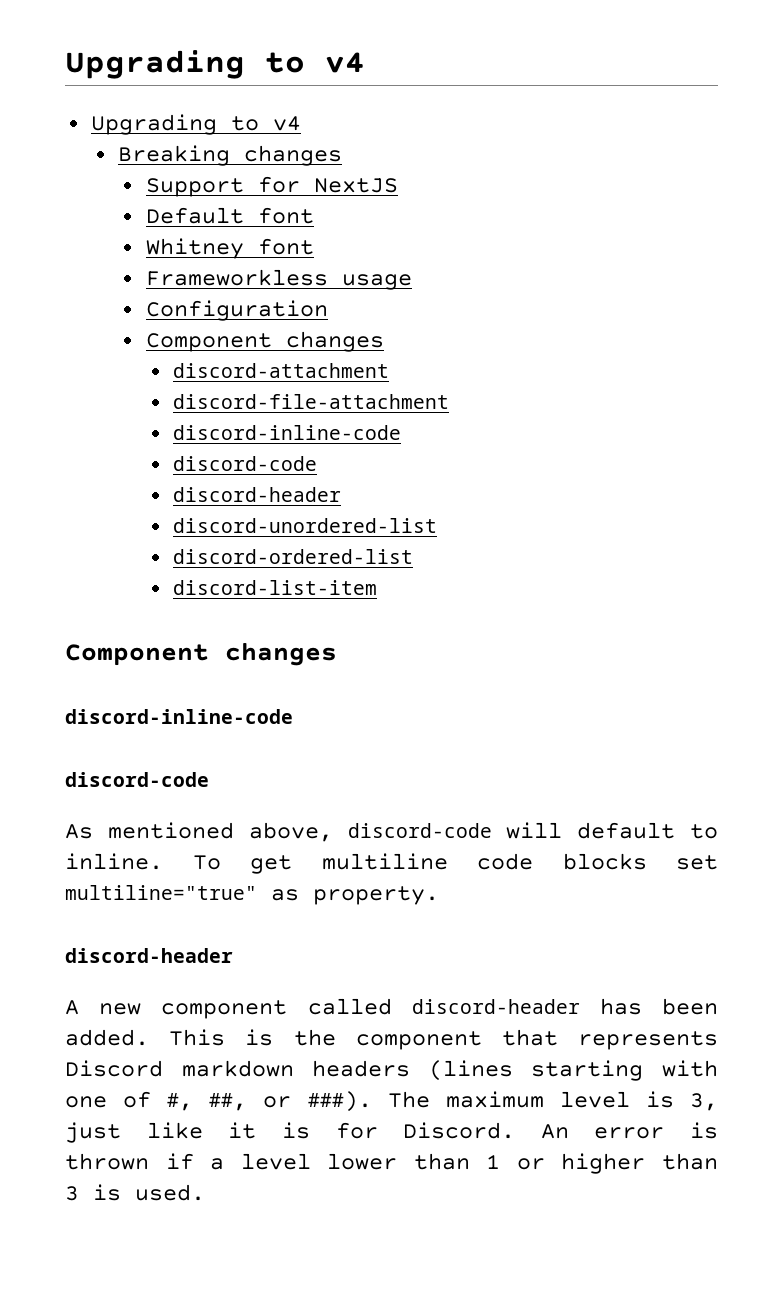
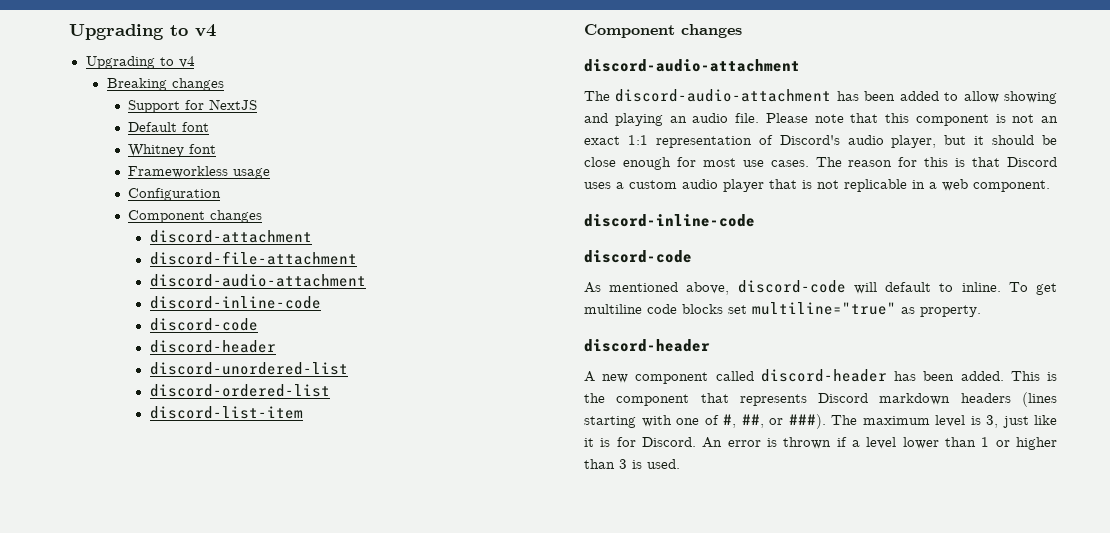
  discord-file-attachment
+ discord-audio-attachment
  discord-list-item
  Component changes
+ discord-audio-attachment
+ The discord-audio-attachment has been added to allow showing and playing an audio file. Please note that this component is not an exact 1:1 representation of Discord's audio player, but it should be close enough for most use cases. The reason for this is that Discord uses a custom audio player that is not replicable in a web component.

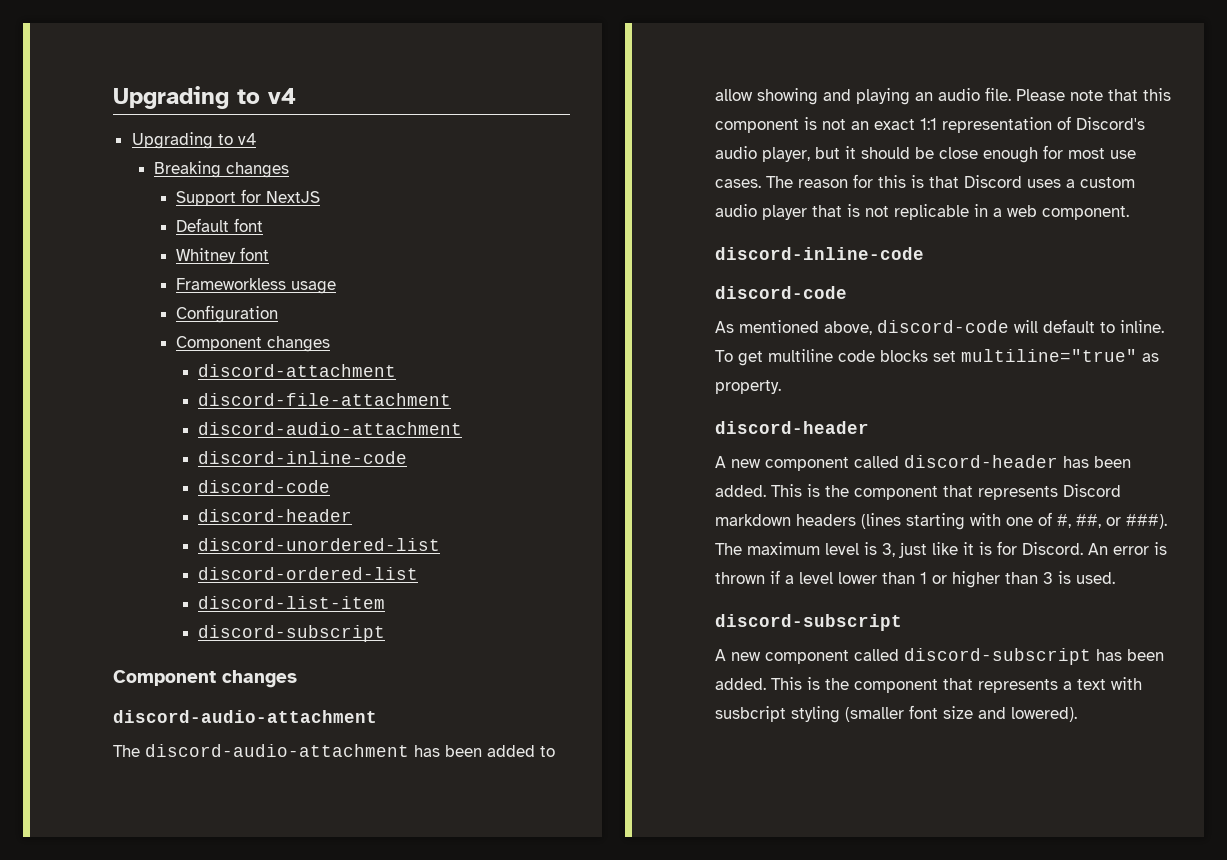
  discord-list-item
+ discord-subscript
  An error is thrown if a level lower than 1 or higher than 3 is used.
+ discord-subscript
+ A new component called discord-subscript has been added. This is the component that represents a text with susbcript styling (smaller font size and lowered).

